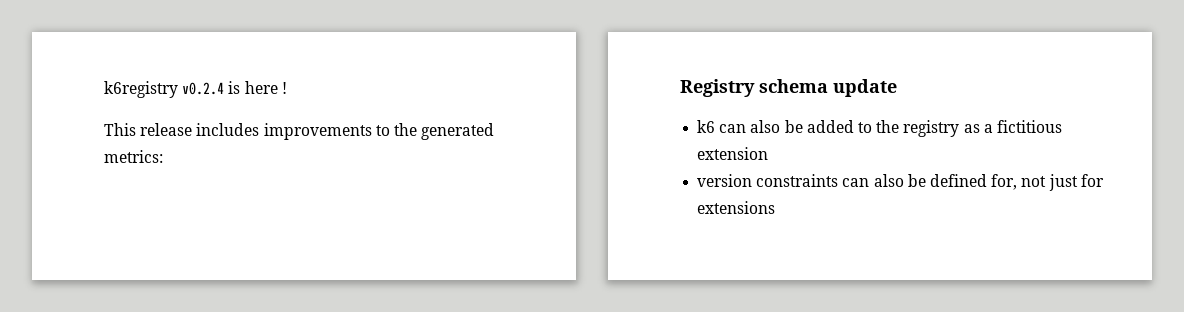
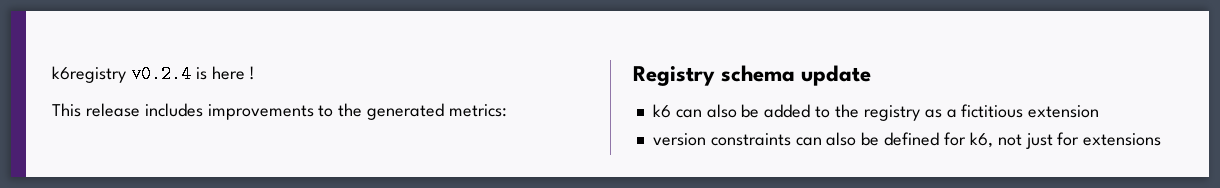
- version constraints can also be defined for, not just for extensions
+ version constraints can also be defined for k6, not just for extensions

